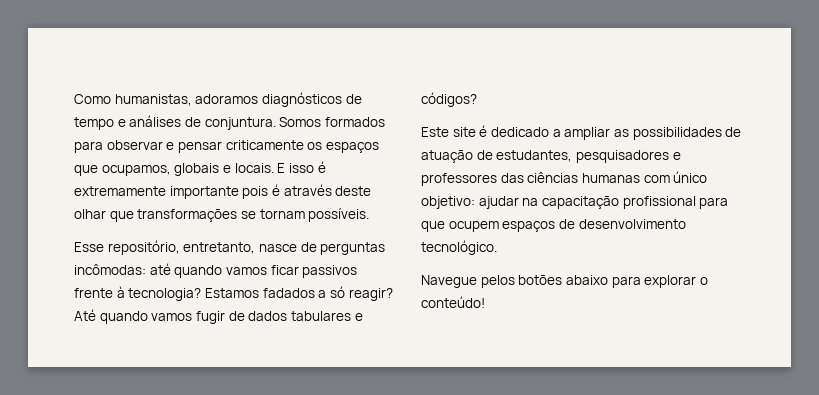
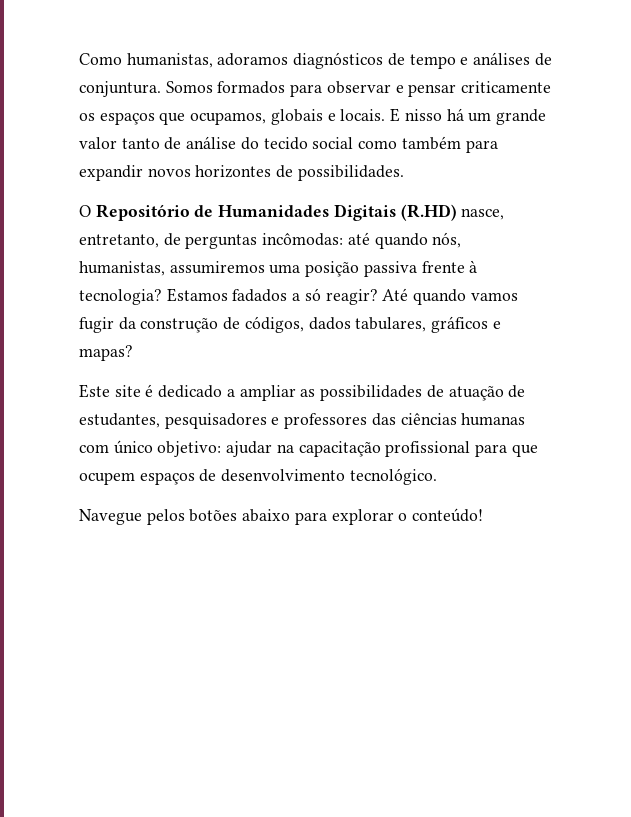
- E isso é extremamente importante pois é através deste olhar que transformações se tornam possíveis.
- Esse repositório, entretanto, nasce de perguntas incômodas: até quando vamos ficar passivos frente à tecnologia?
+ E nisso há um grande valor tanto de análise do tecido social como também para expandir novos horizontes de possibilidades.
+ O Repositório de Humanidades Digitais (R.HD) nasce, entretanto, de perguntas incômodas: até quando nós, humanistas, assumiremos uma posição passiva frente à tecnologia?
- Até quando vamos fugir de dados tabulares e códigos?
+ Até quando vamos fugir da construção de códigos, dados tabulares, gráficos e mapas?

